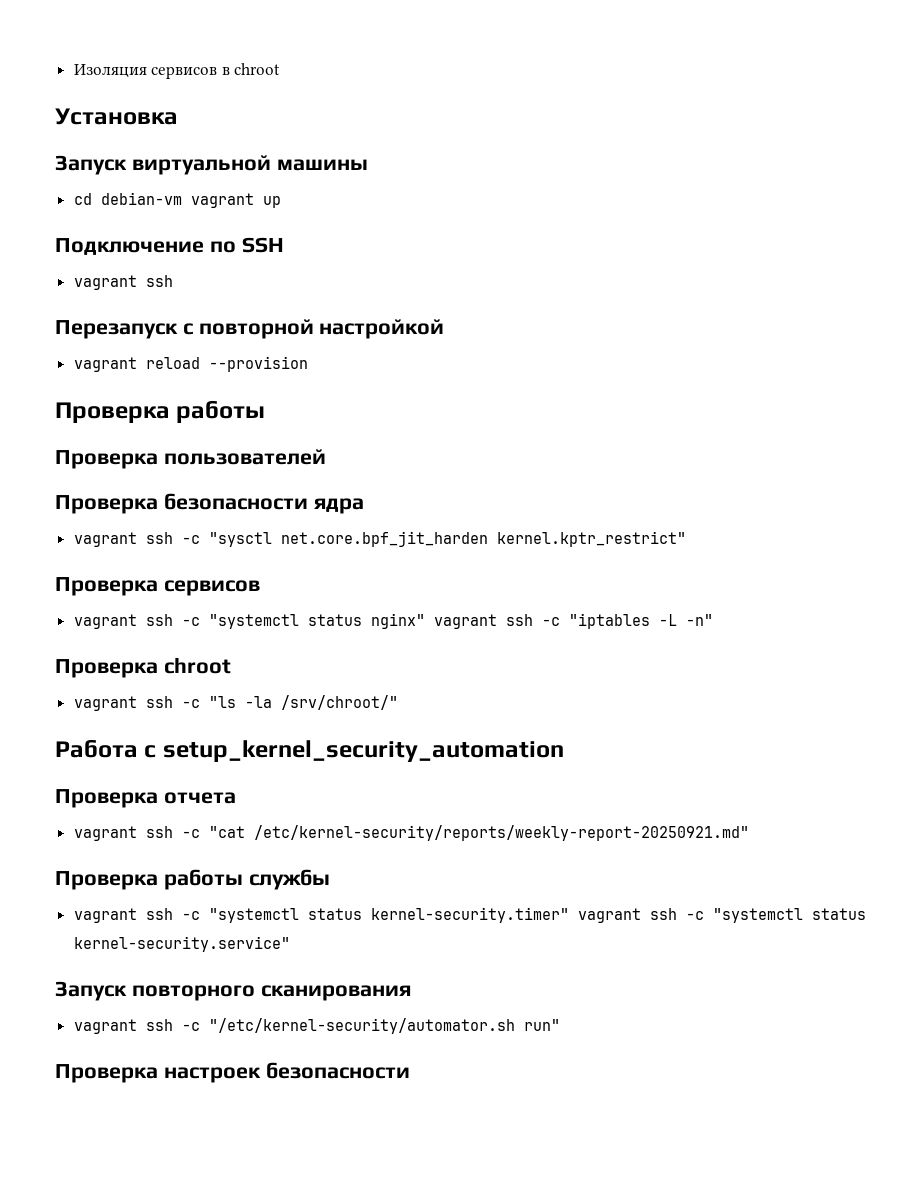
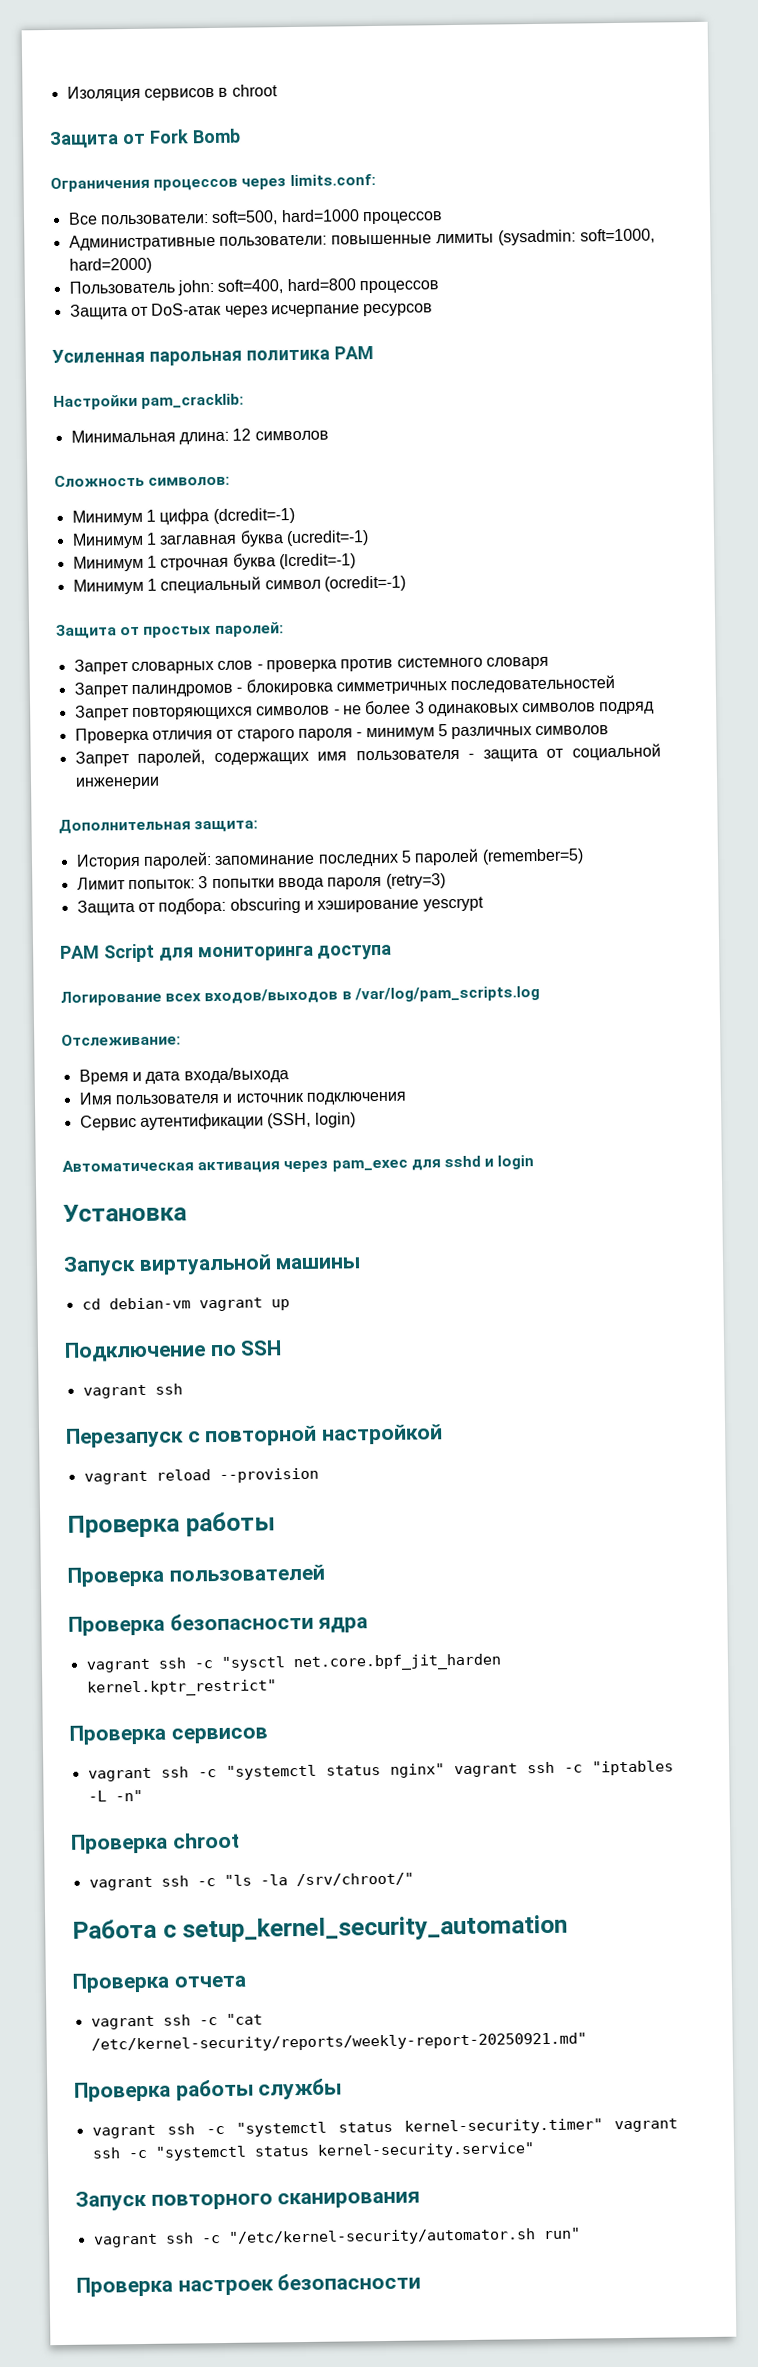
+ Защита от Fork Bomb
+ Ограничения процессов через limits.conf:
+ Все пользователи: soft=500, hard=1000 процессов
+ Административные пользователи: повышенные лимиты (sysadmin: soft=1000, hard=2000)
+ Пользователь john: soft=400, hard=800 процессов
+ Защита от DoS-атак через исчерпание ресурсов
+ Усиленная парольная политика PAM
+ Настройки pam_cracklib:
+ Минимальная длина: 12 символов
+ Сложность символов:
+ Минимум 1 цифра (dcredit=-1)
+ Минимум 1 заглавная буква (ucredit=-1)
+ Минимум 1 строчная буква (lcredit=-1)
+ Минимум 1 специальный символ (ocredit=-1)
+ Защита от простых паролей:
+ Запрет словарных слов - проверка против системного словаря
+ Запрет палиндромов - блокировка симметричных последовательностей
+ Запрет повторяющихся символов - не более 3 одинаковых символов подряд
+ Проверка отличия от старого пароля - минимум 5 различных символов
+ Запрет паролей, содержащих имя пользователя - защита от социальной инженерии
+ Дополнительная защита:
+ История паролей: запоминание последних 5 паролей (remember=5)
+ Лимит попыток: 3 попытки ввода пароля (retry=3)
+ Защита от подбора: obscuring и хэширование yescrypt
+ PAM Script для мониторинга доступа
+ Логирование всех входов/выходов в /var/log/pam_scripts.log
+ Отслеживание:
+ Время и дата входа/выхода
+ Имя пользователя и источник подключения
+ Сервис аутентификации (SSH, login)
+ Автоматическая активация через pam_exec для sshd и login

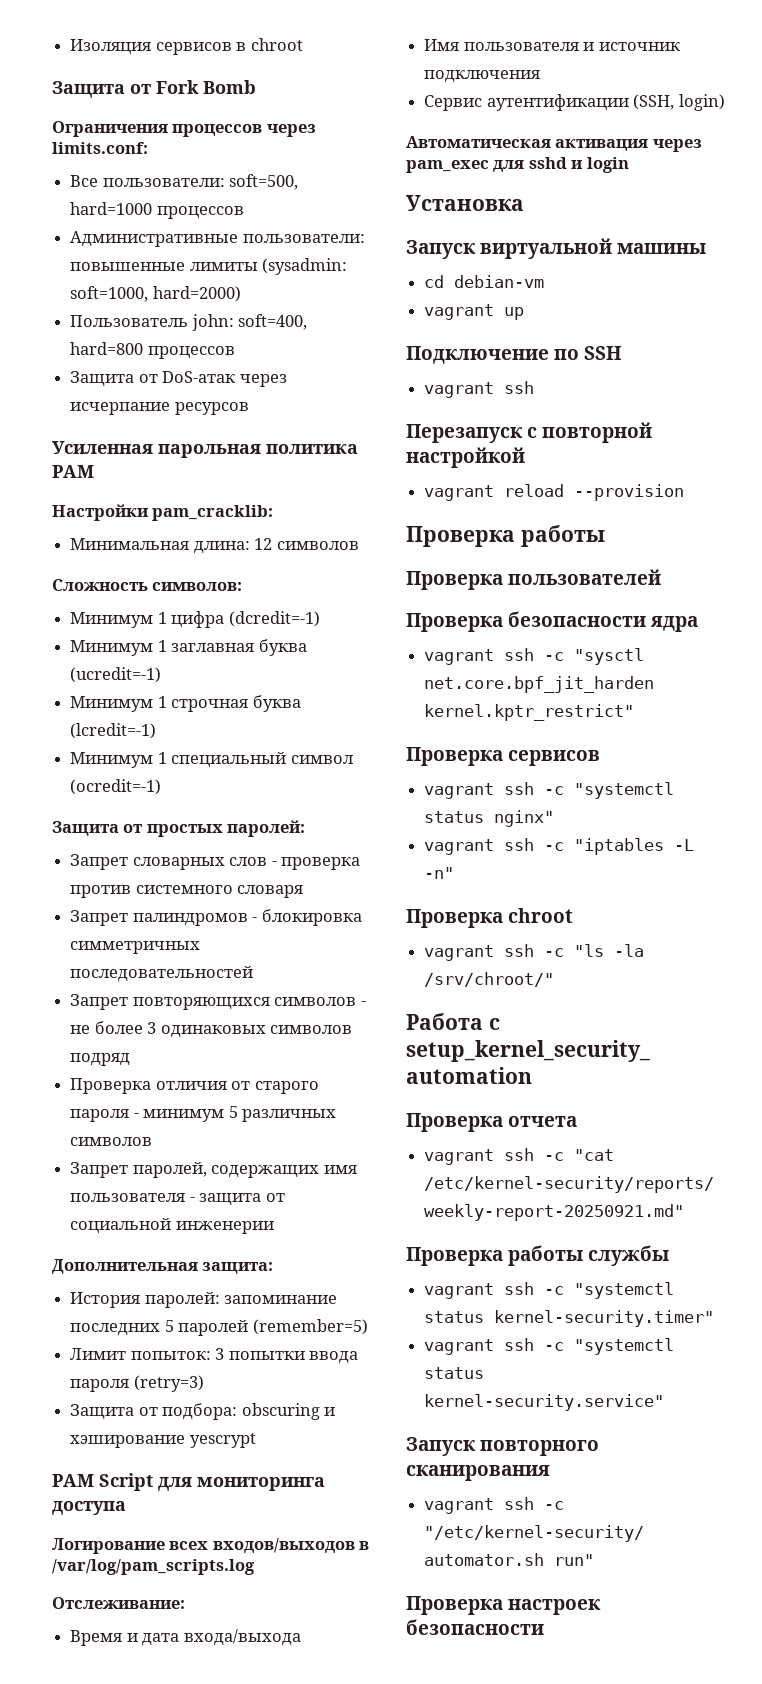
- cd debian-vm vagrant up
+ cd debian-vm
+ vagrant up
- vagrant ssh -c "systemctl status nginx" vagrant ssh -c "iptables -L -n"
+ vagrant ssh -c "systemctl status nginx"
+ vagrant ssh -c "iptables -L -n"
- vagrant ssh -c "systemctl status kernel-security.timer" vagrant ssh -c "systemctl status kernel-security.service"
+ vagrant ssh -c "systemctl status kernel-security.timer"
+ vagrant ssh -c "systemctl status kernel-security.service"

